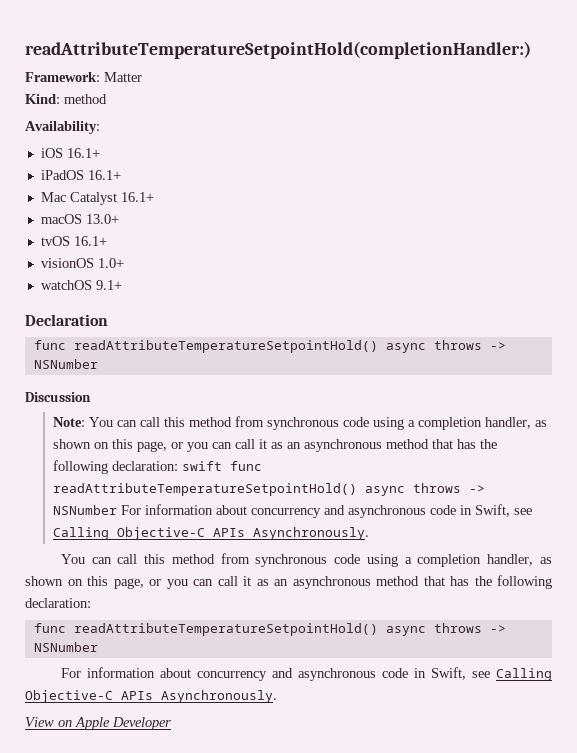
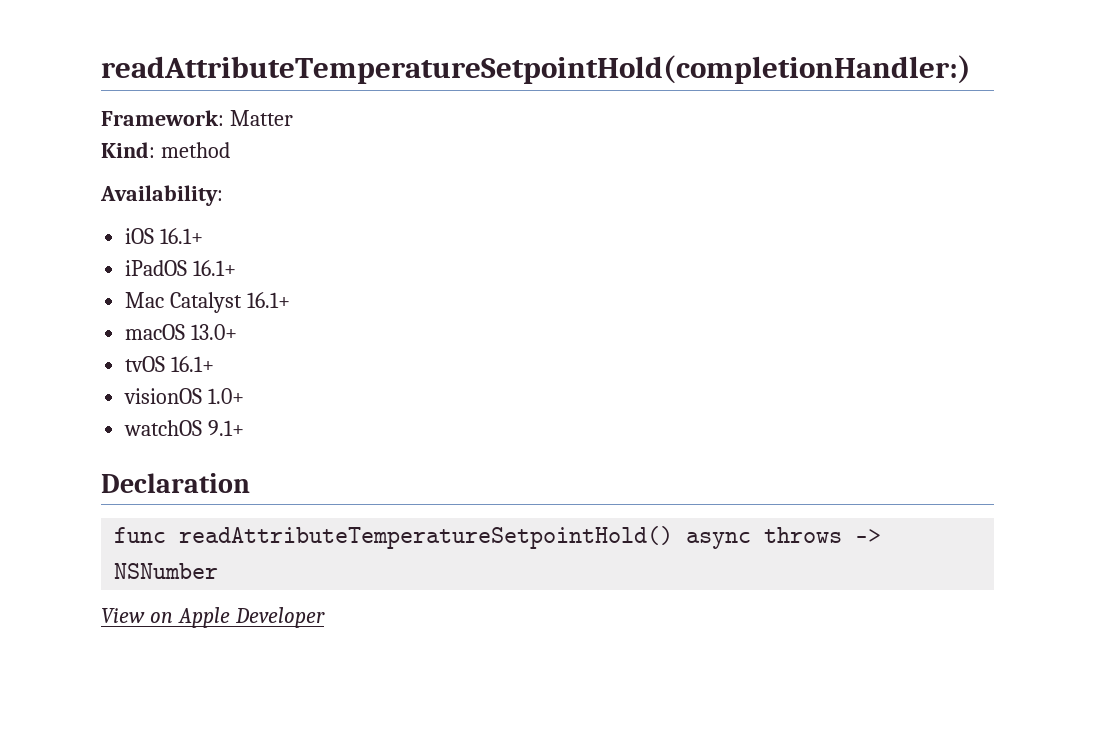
- Discussion
- Note: You can call this method from synchronous code using a completion handler, as shown on this page, or you can call it as an asynchronous method that has the following declaration: swift func readAttributeTemperatureSetpointHold() async throws -> NSNumber For information about concurrency and asynchronous code in Swift, see Calling Objective-C APIs Asynchronously.
- You can call this method from synchronous code using a completion handler, as shown on this page, or you can call it as an asynchronous method that has the following declaration:
- func readAttributeTemperatureSetpointHold() async throws -> NSNumber
- For information about concurrency and asynchronous code in Swift, see Calling Objective-C APIs Asynchronously.

